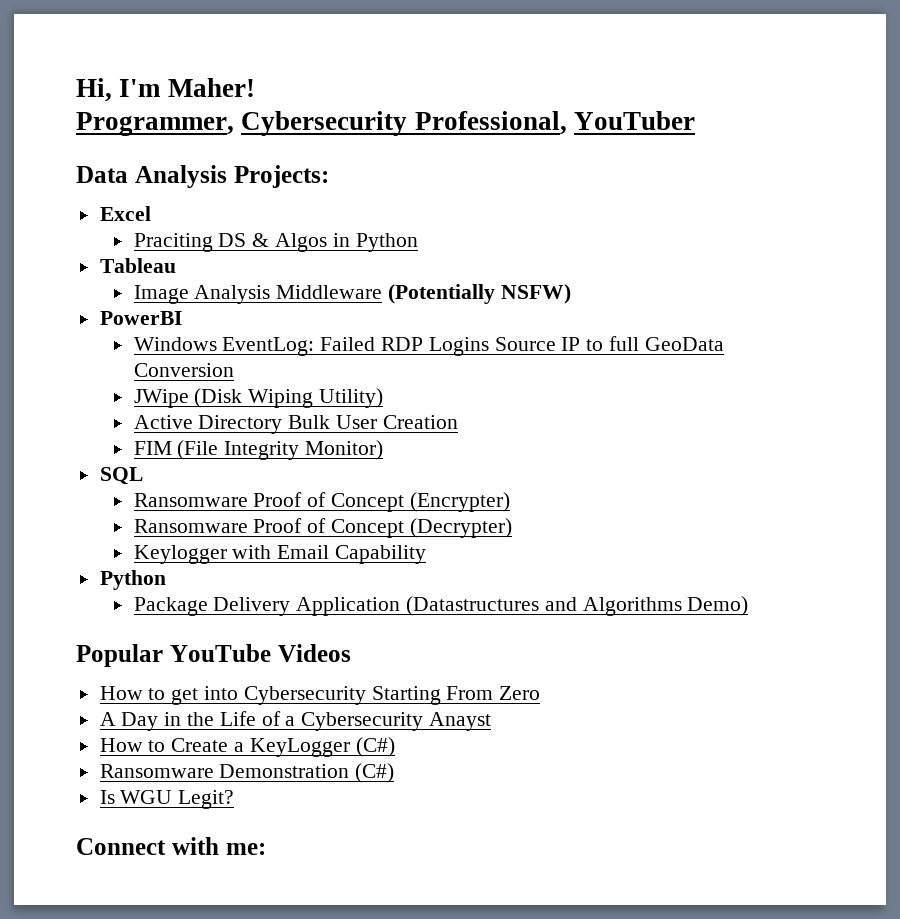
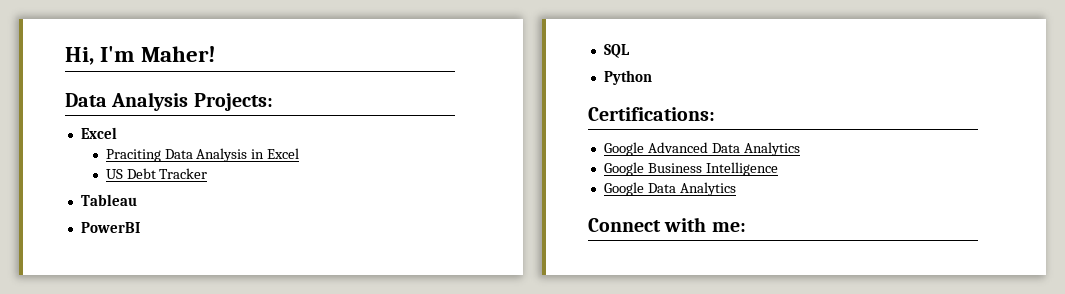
- Programmer, Cybersecurity Professional, YouTuber
- Praciting DS & Algos in Python
+ Praciting Data Analysis in Excel
+ US Debt Tracker
  Tableau
- Image Analysis Middleware (Potentially NSFW)
  PowerBI
- Windows EventLog: Failed RDP Logins Source IP to full GeoData Conversion
- JWipe (Disk Wiping Utility)
- Active Directory Bulk User Creation
- FIM (File Integrity Monitor)
  SQL
- Ransomware Proof of Concept (Encrypter)
- Ransomware Proof of Concept (Decrypter)
- Keylogger with Email Capability
  Python
- Package Delivery Application (Datastructures and Algorithms Demo)
- Popular YouTube Videos
- How to get into Cybersecurity Starting From Zero
- A Day in the Life of a Cybersecurity Anayst
- How to Create a KeyLogger (C#)
- Ransomware Demonstration (C#)
- Is WGU Legit?
+ Certifications:
+ Google Advanced Data Analytics
+ Google Business Intelligence
+ Google Data Analytics

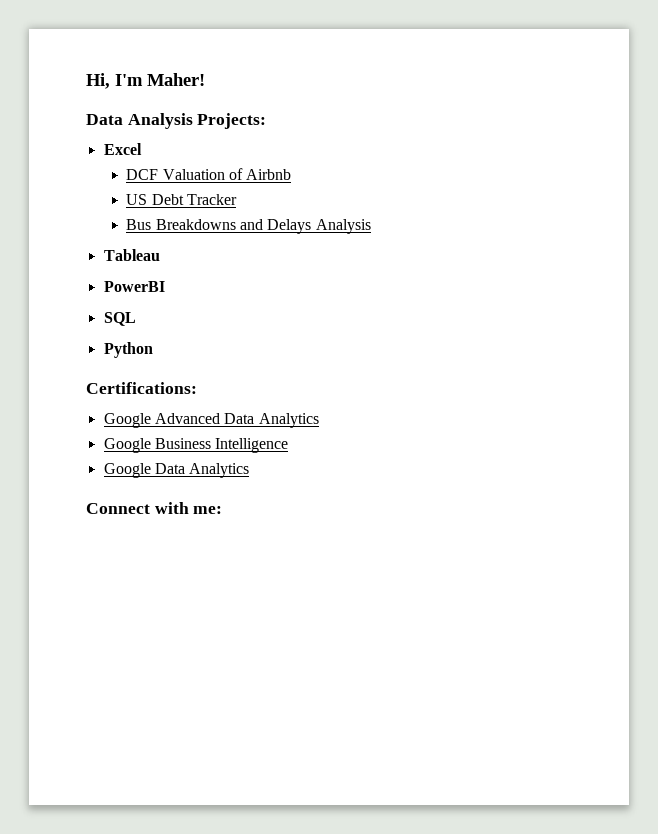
- Praciting Data Analysis in Excel
+ DCF Valuation of Airbnb
  US Debt Tracker
+ Bus Breakdowns and Delays Analysis

